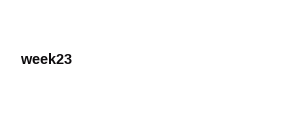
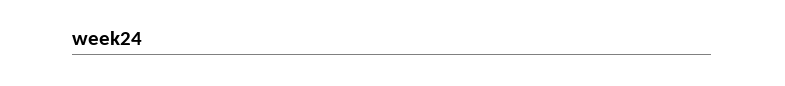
- week23
+ week24

